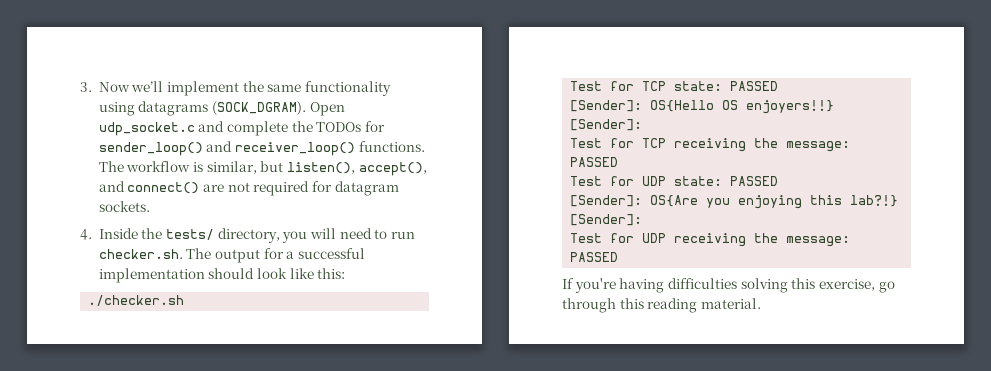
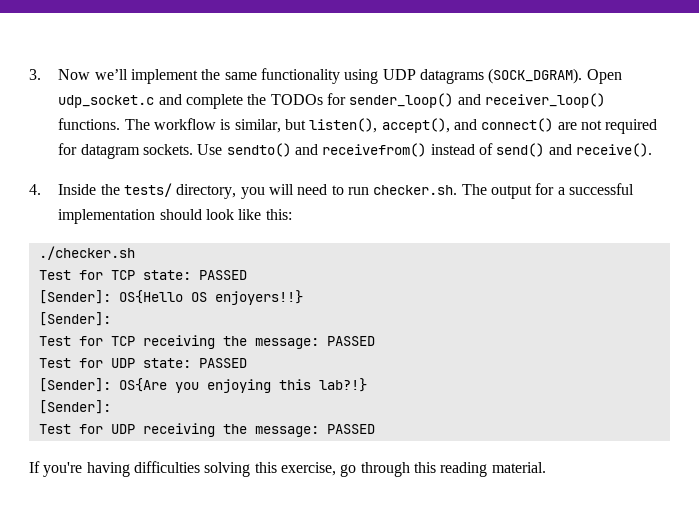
- 3. Now we’ll implement the same functionality using datagrams (SOCK_DGRAM).
+ 3. Now we’ll implement the same functionality using UDP datagrams (SOCK_DGRAM).
+ Use sendto() and receivefrom() instead of send() and receive().

